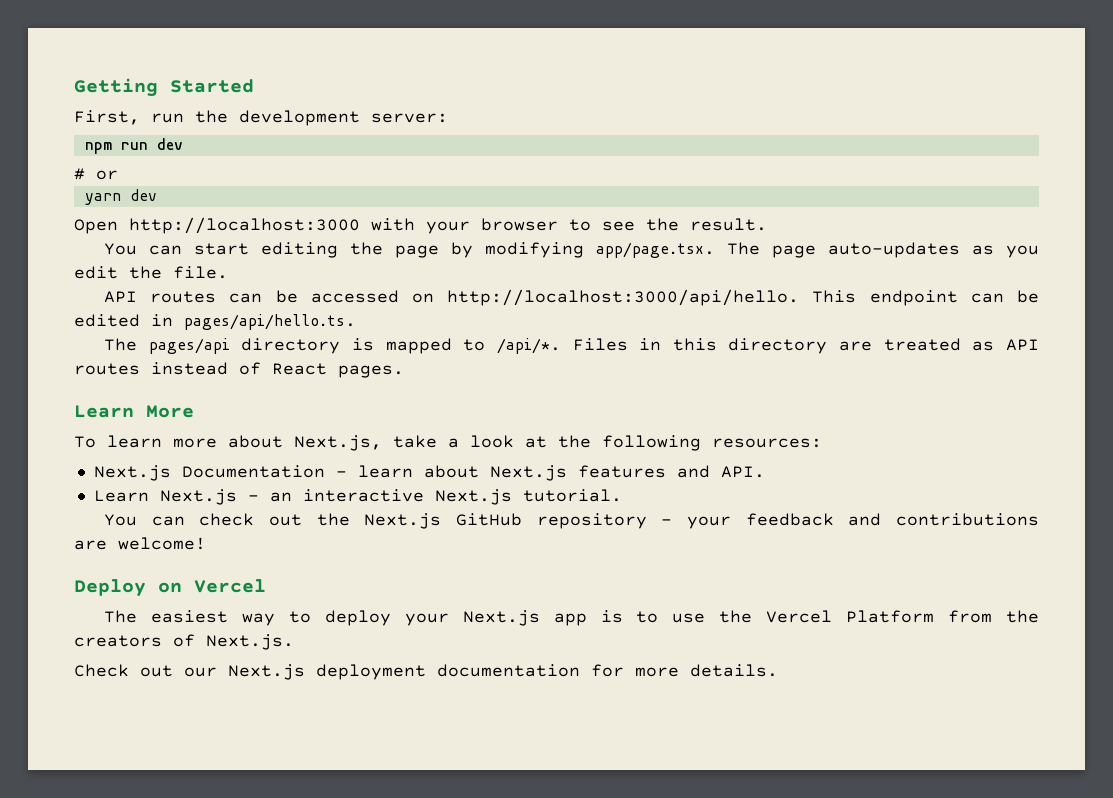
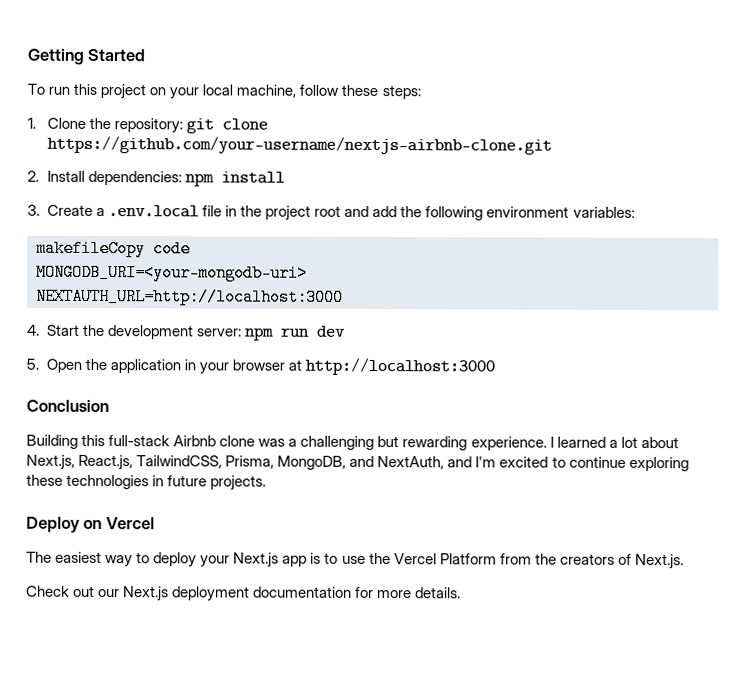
- First, run the development server:
- npm run dev
+ To run this project on your local machine, follow these steps:
+ 1. Clone the repository: git clone https://github.com/your-username/nextjs-airbnb-clone.git
+ 2. Install dependencies: npm install
+ 3. Create a .env.local file in the project root and add the following environment variables:
+ makefileCopy code
+ MONGODB_URI=<your-mongodb-uri>
+ NEXTAUTH_URL=http://localhost:3000
+ 4. Start the development server: npm run dev
- # or
- yarn dev
- Open http://localhost:3000 with your browser to see the result.
- You can start editing the page by modifying app/page.tsx. The page auto-updates as you edit the file.
- API routes can be accessed on http://localhost:3000/api/hello. This endpoint can be edited in pages/api/hello.ts.
- The pages/api directory is mapped to /api/*. Files in this directory are treated as API routes instead of React pages.
- Learn More
- To learn more about Next.js, take a look at the following resources:
- Next.js Documentation - learn about Next.js features and API.
- Learn Next.js - an interactive Next.js tutorial.
- You can check out the Next.js GitHub repository - your feedback and contributions are welcome!
+ 5. Open the application in your browser at http://localhost:3000
+ Conclusion
+ Building this full-stack Airbnb clone was a challenging but rewarding experience. I learned a lot about Next.js, React.js, TailwindCSS, Prisma, MongoDB, and NextAuth, and I'm excited to continue exploring these technologies in future projects.

